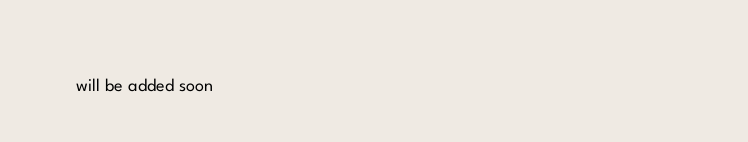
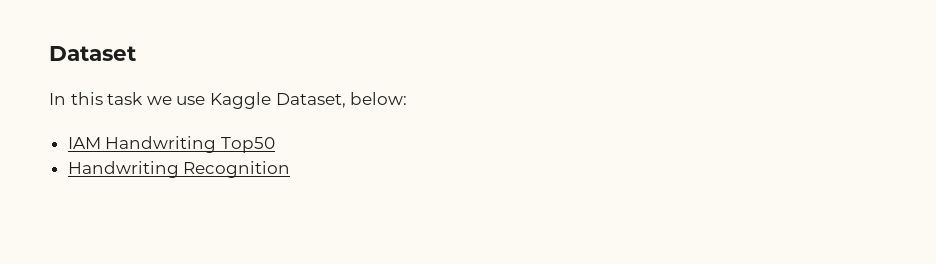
- will be added soon
+ Dataset
+ In this task we use Kaggle Dataset, below:
+ IAM Handwriting Top50
+ Handwriting Recognition

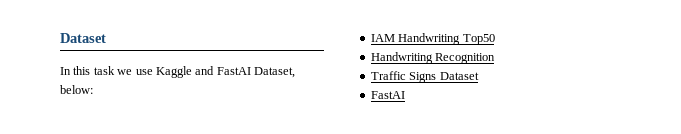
- In this task we use Kaggle Dataset, below:
+ In this task we use Kaggle and FastAI Dataset, below:
+ Traffic Signs Dataset
+ FastAI

